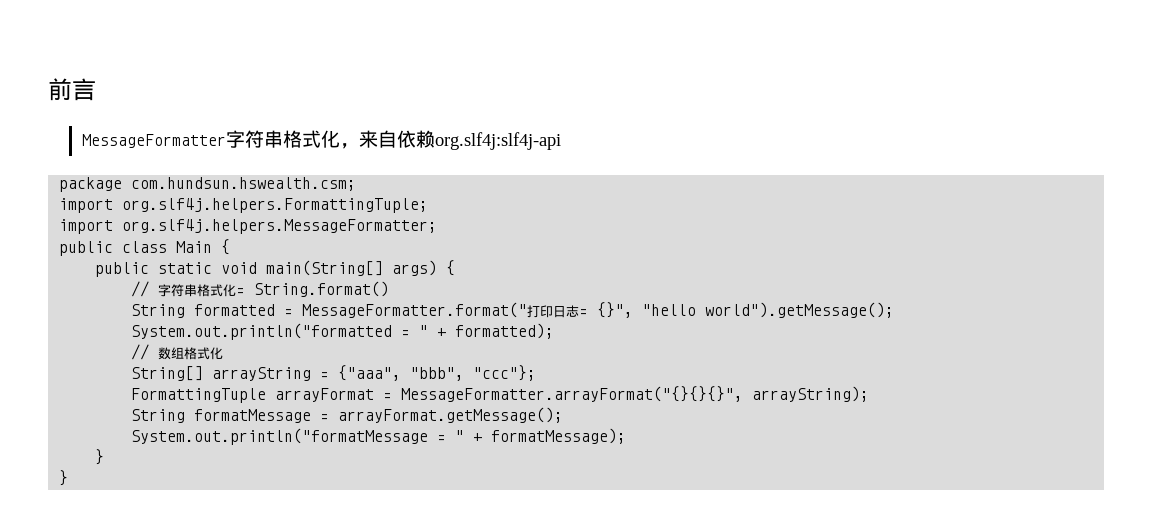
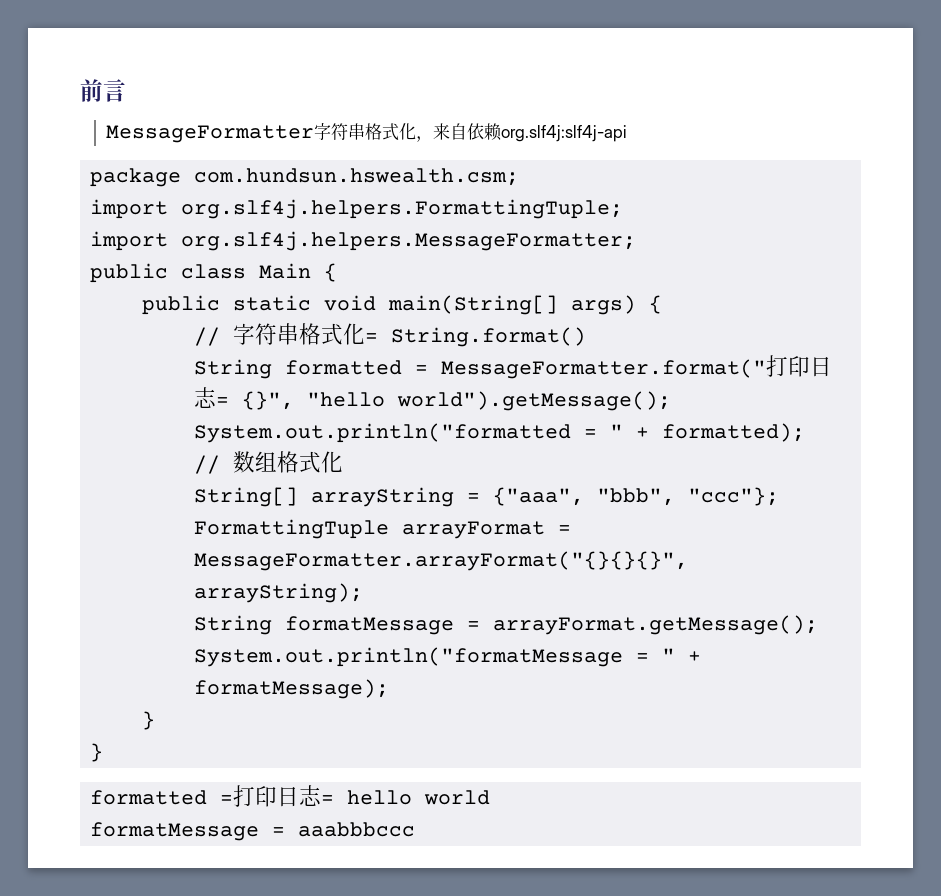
+ formatted =打印日志= hello world
+ formatMessage = aaabbbccc

